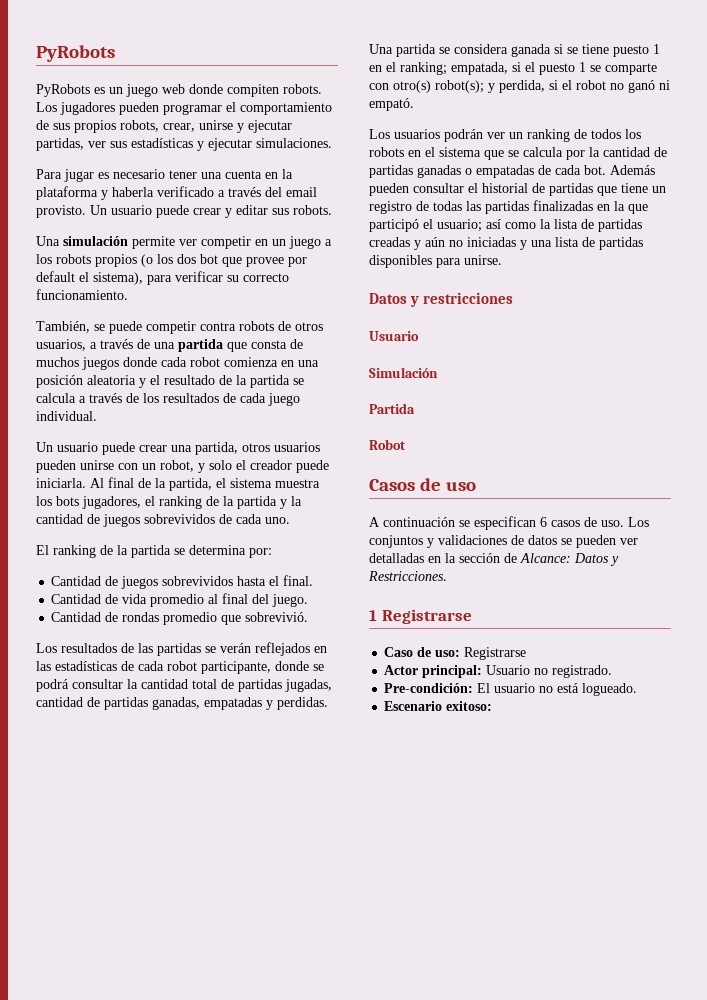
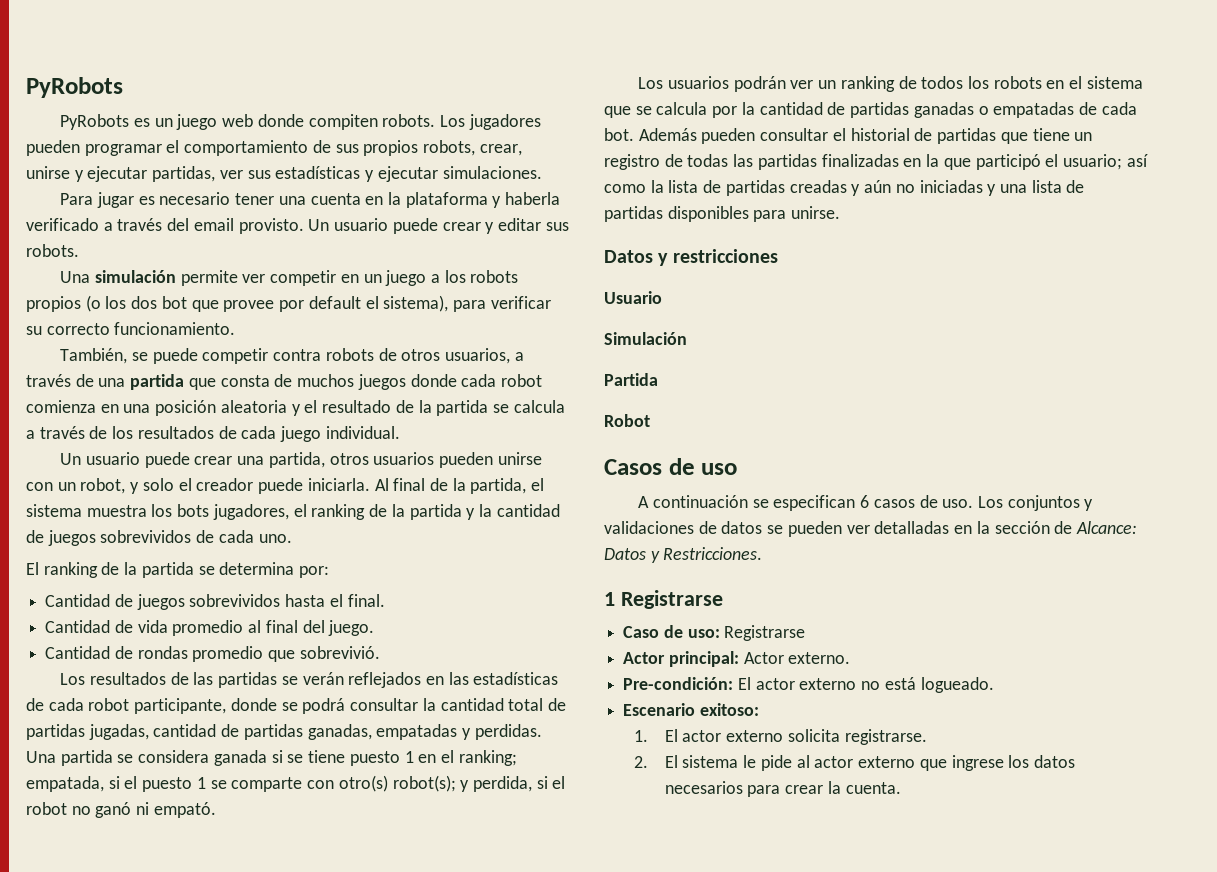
- Actor principal: Usuario no registrado.
+ Actor principal: Actor externo.
- Pre-condición: El usuario no está logueado.
+ Pre-condición: El actor externo no está logueado.
+ 1. El actor externo solicita registrarse.
+ 2. El sistema le pide al actor externo que ingrese los datos necesarios para crear la cuenta.

